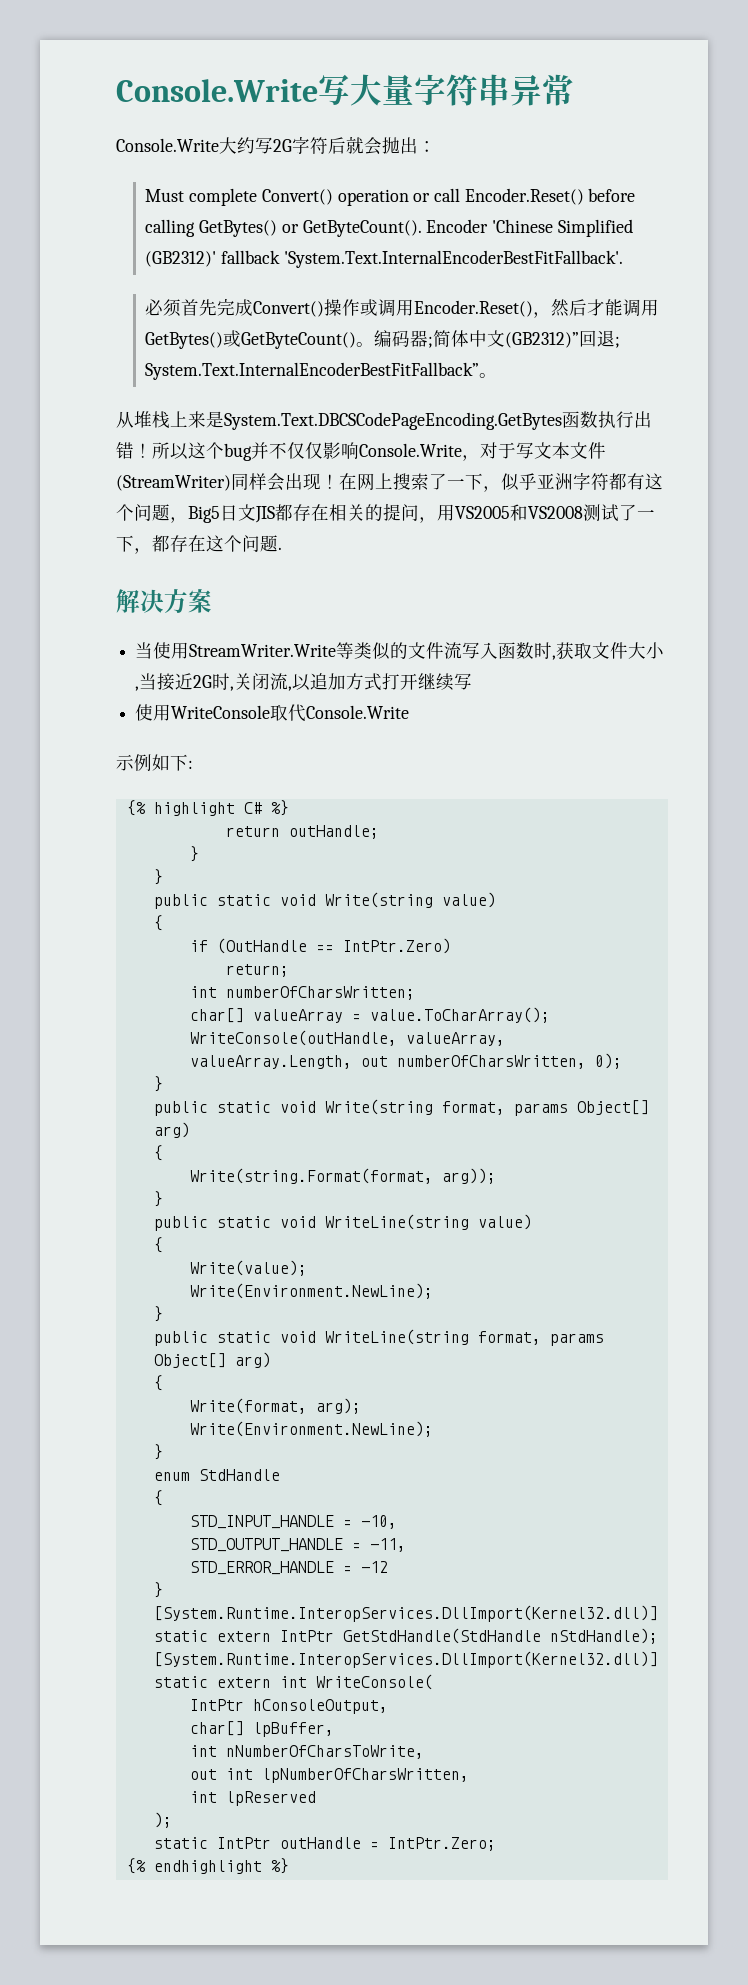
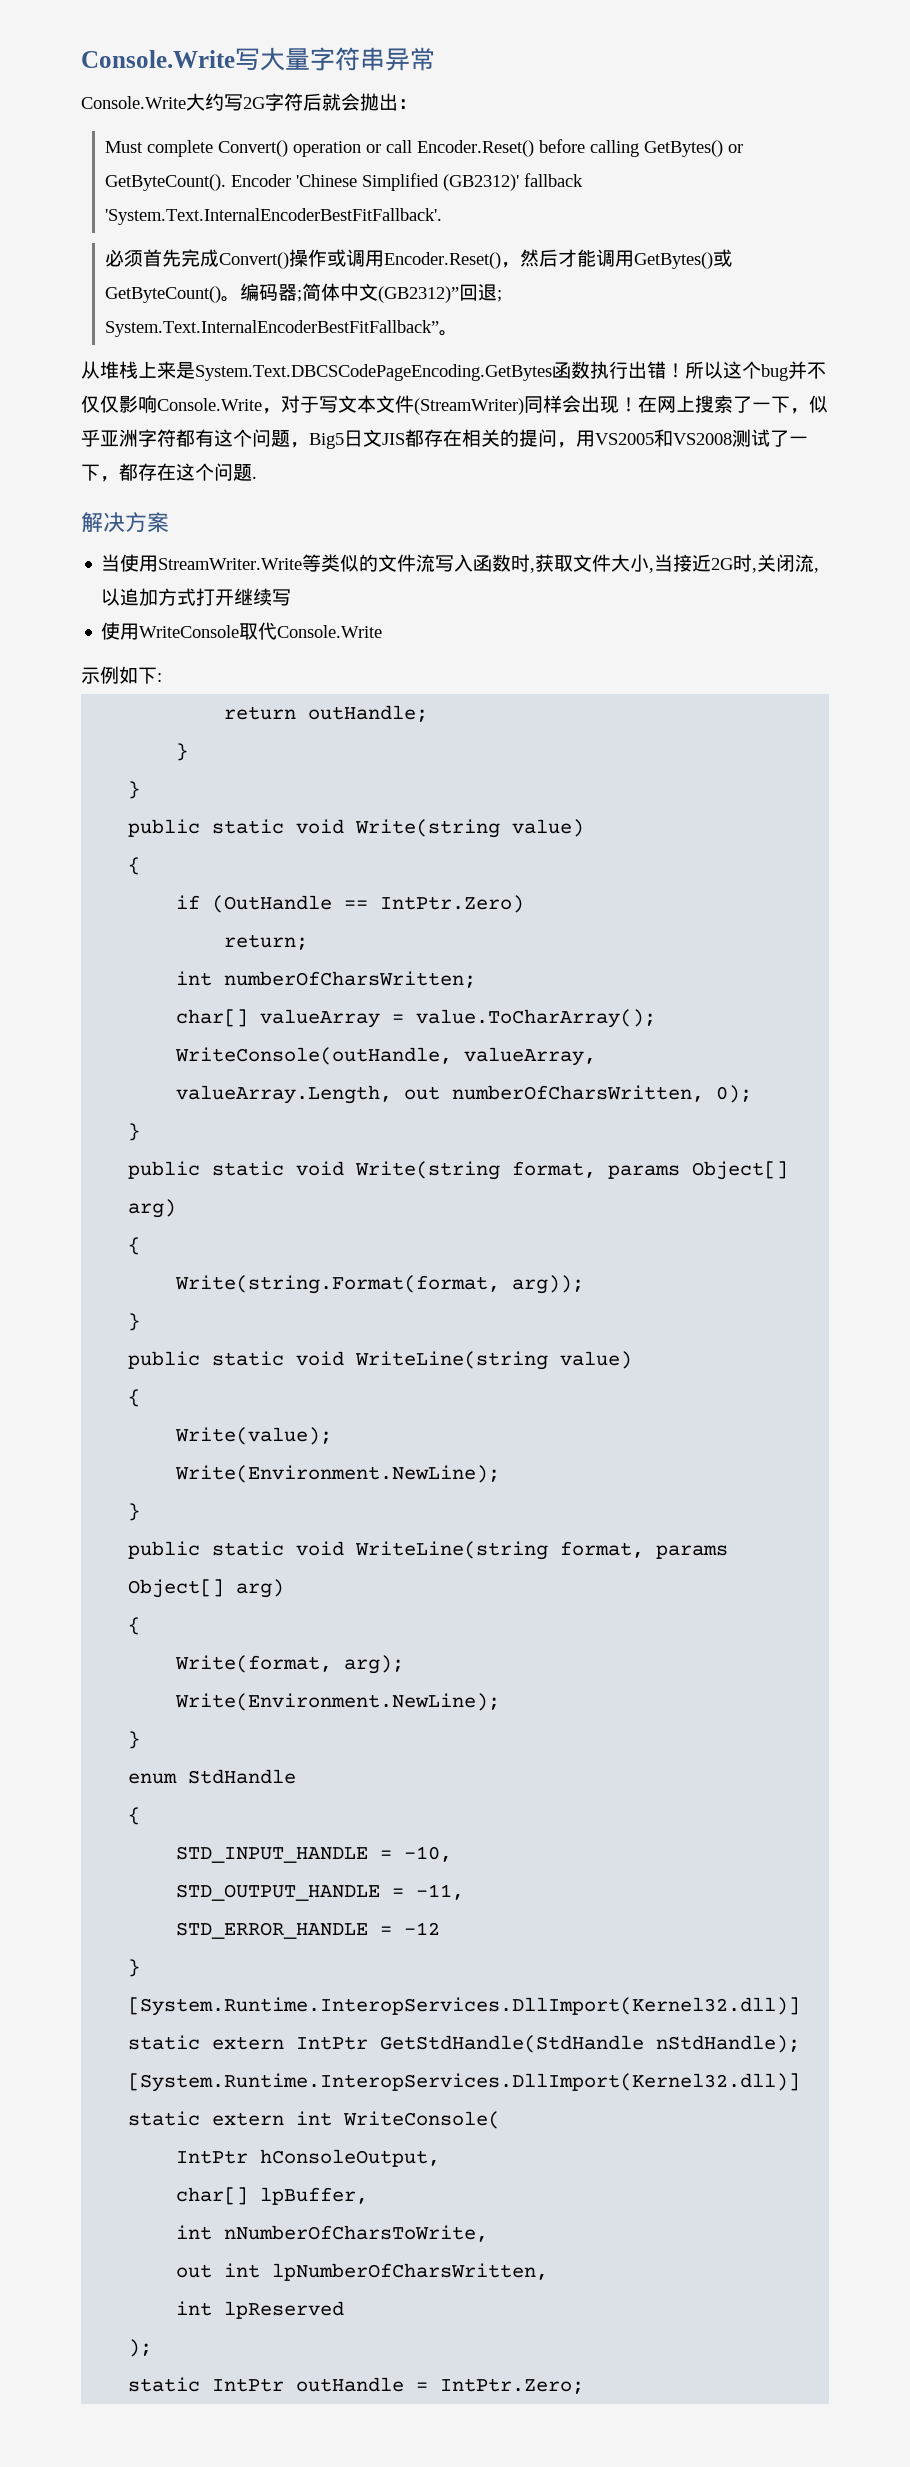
- {% highlight C# %}
- {% endhighlight %}

